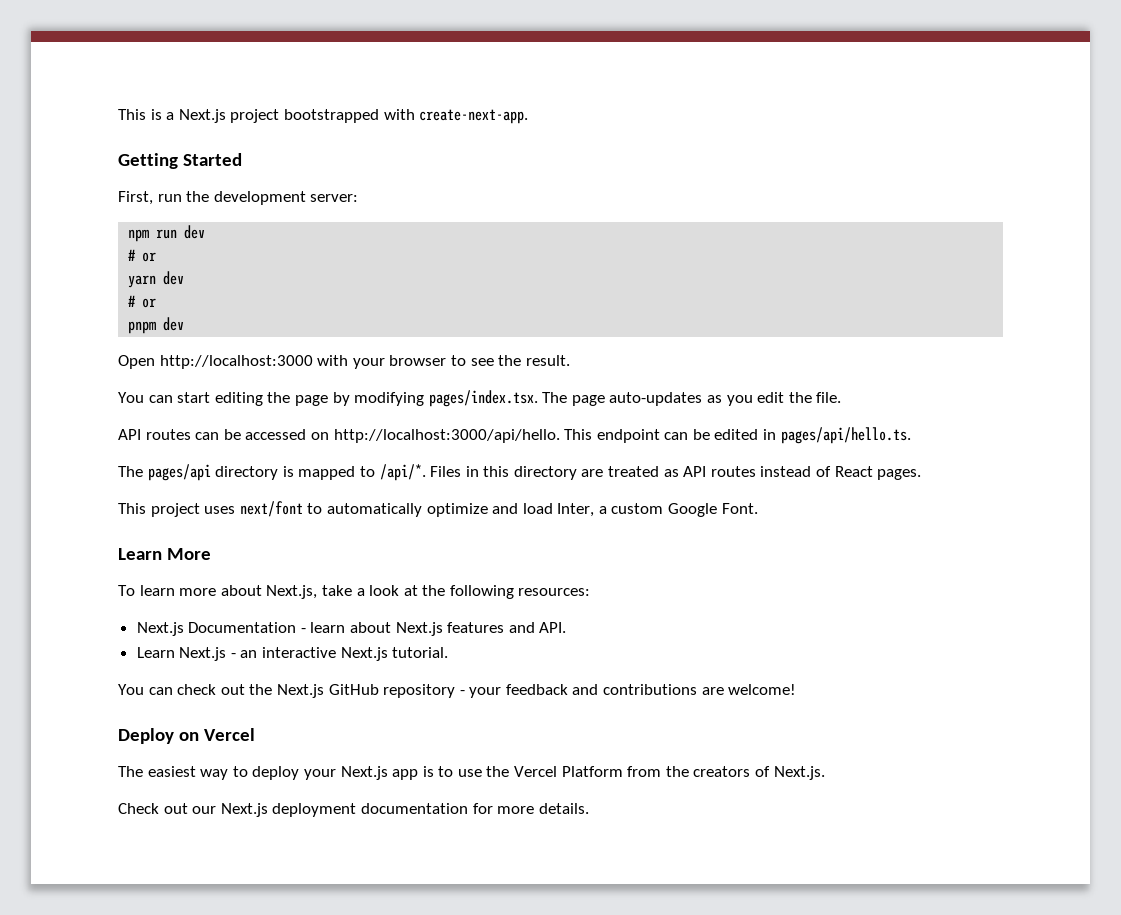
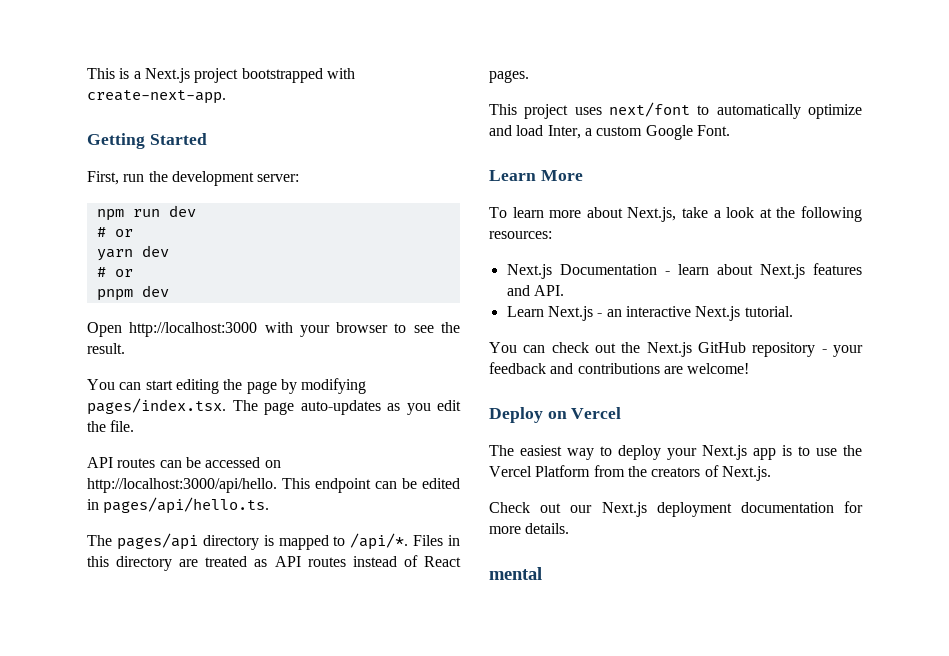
+ mental

